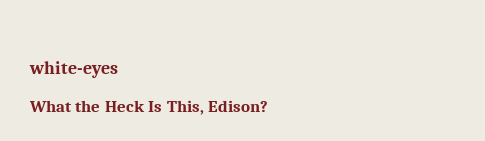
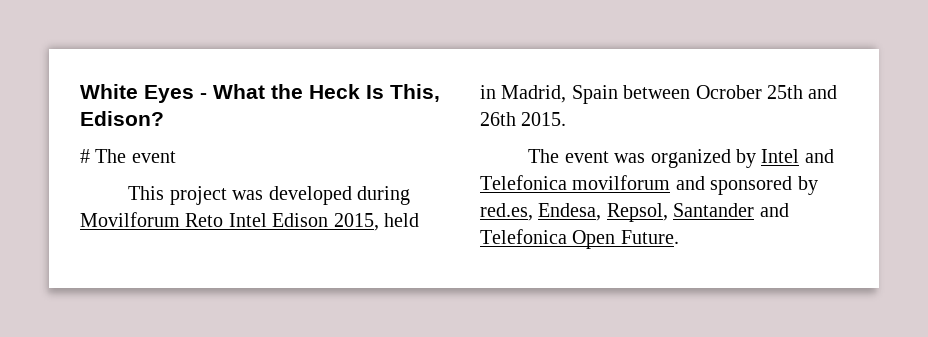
- white-eyes
- What the Heck Is This, Edison?
+ White Eyes - What the Heck Is This, Edison?
+ # The event
+ This project was developed during Movilforum Reto Intel Edison 2015, held in Madrid, Spain between Ocrober 25th and 26th 2015.
+ The event was organized by Intel and Telefonica movilforum and sponsored by red.es, Endesa, Repsol, Santander and Telefonica Open Future.

